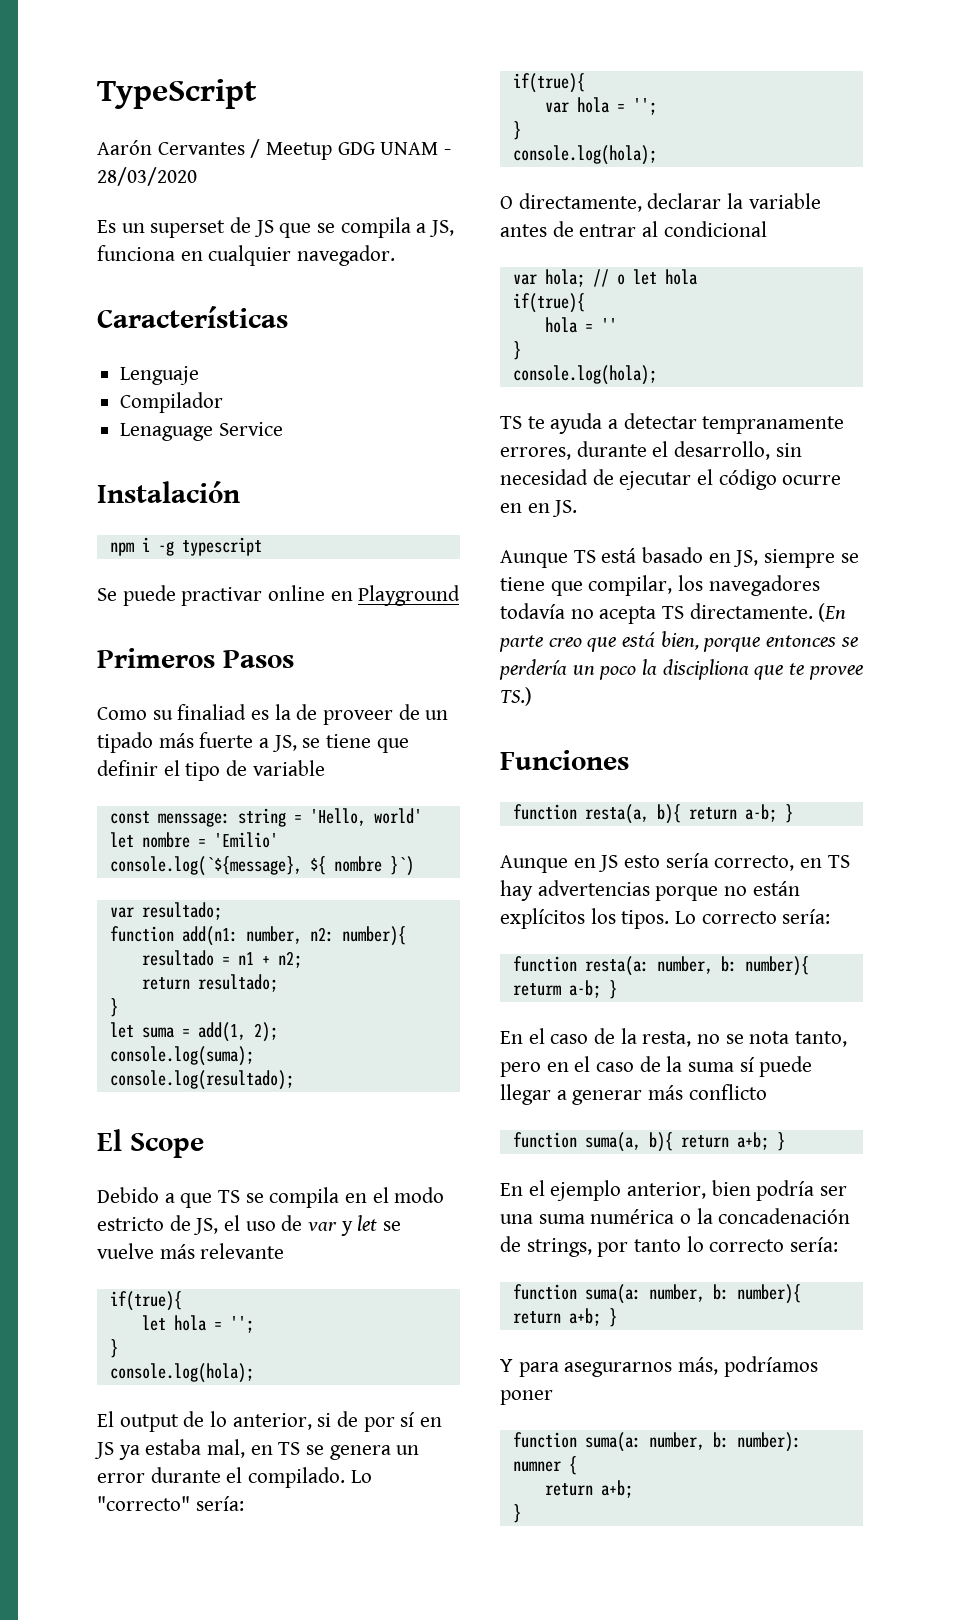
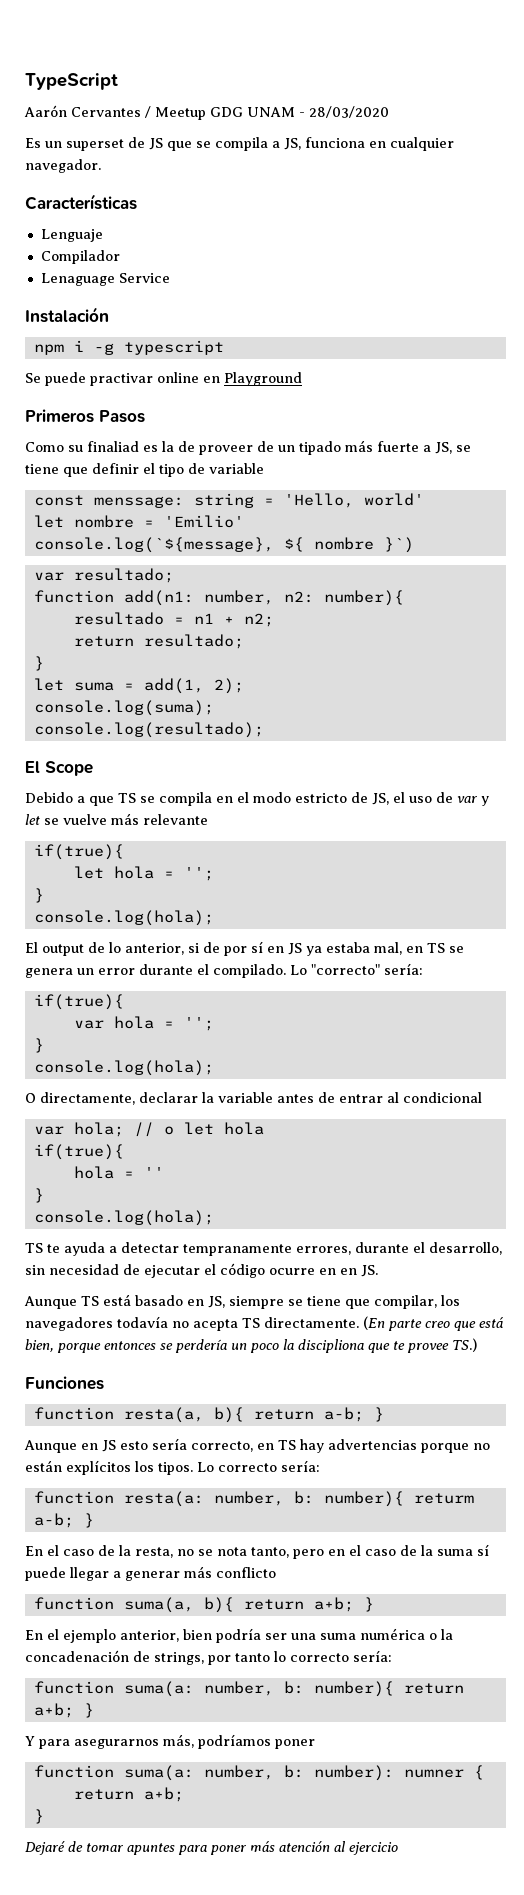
+ Dejaré de tomar apuntes para poner más atención al ejercicio

